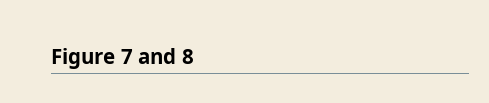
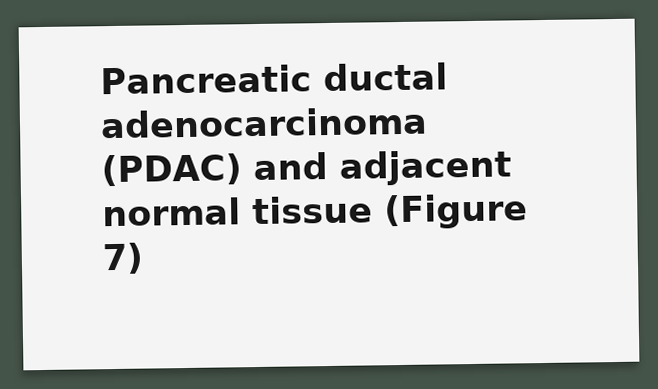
- Figure 7 and 8
+ Pancreatic ductal adenocarcinoma (PDAC) and adjacent normal tissue (Figure 7)

